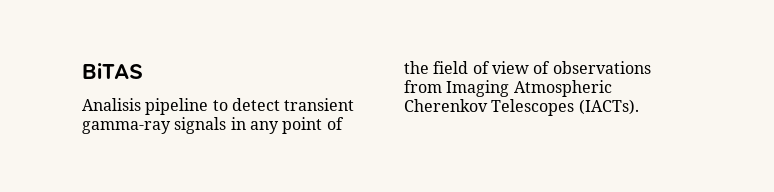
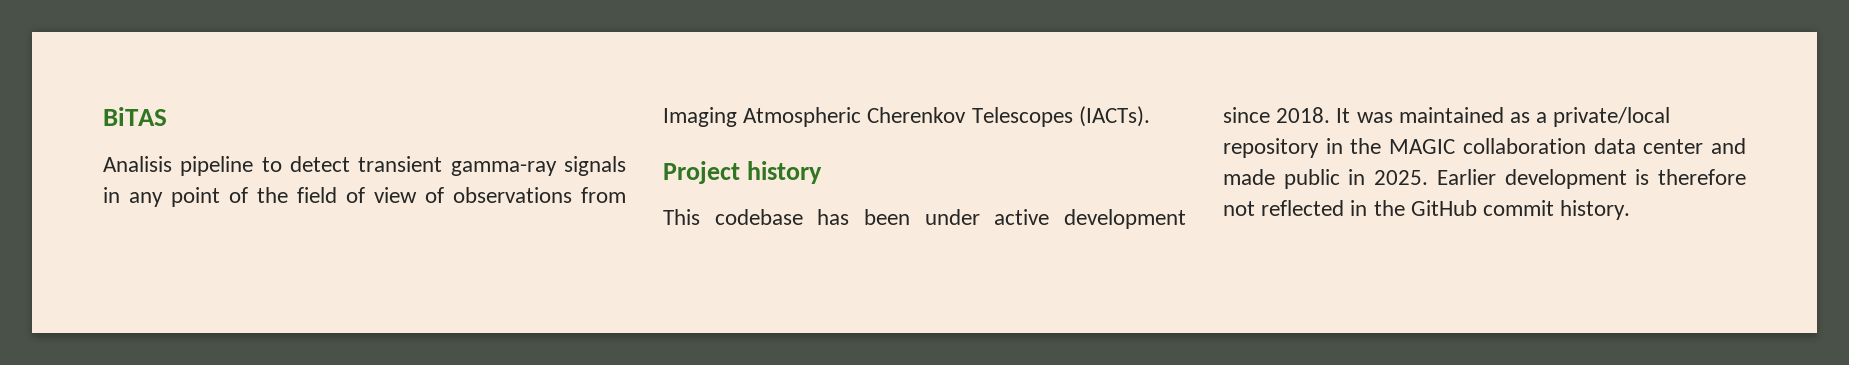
+ Project history
+ This codebase has been under active development since 2018. It was maintained as a private/local repository in the MAGIC collaboration data center and made public in 2025. Earlier development is therefore not reflected in the GitHub commit history.

